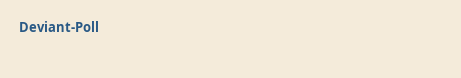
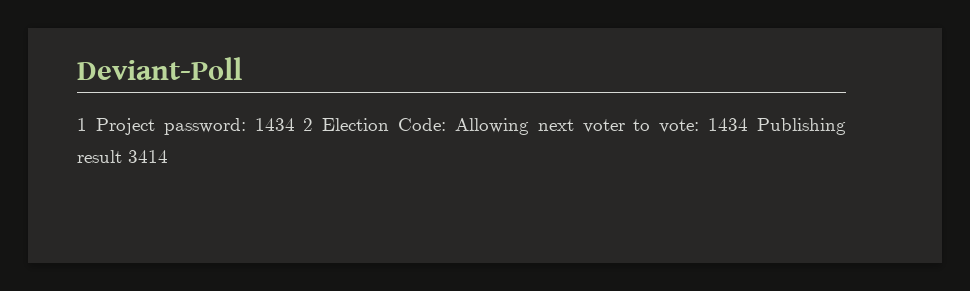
+ 1 Project password: 1434 2 Election Code: Allowing next voter to vote: 1434 Publishing result 3414

